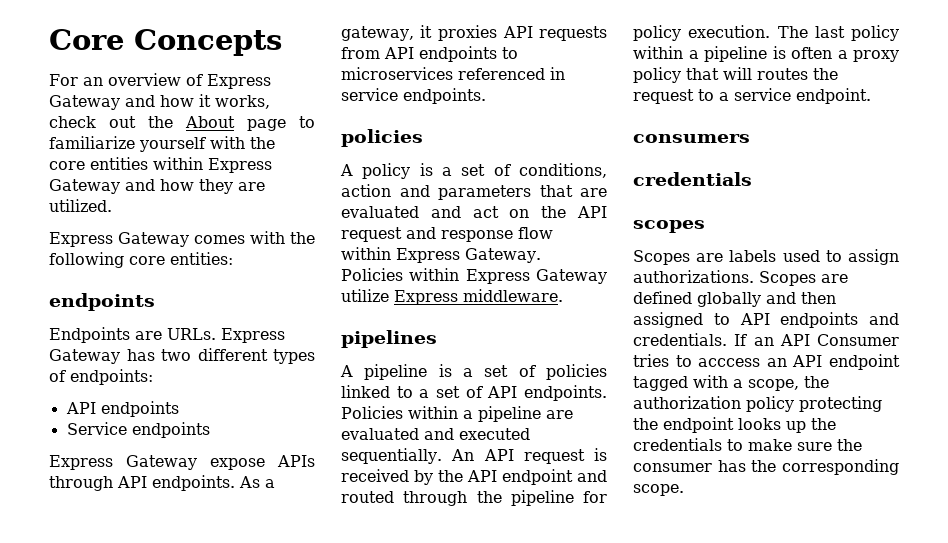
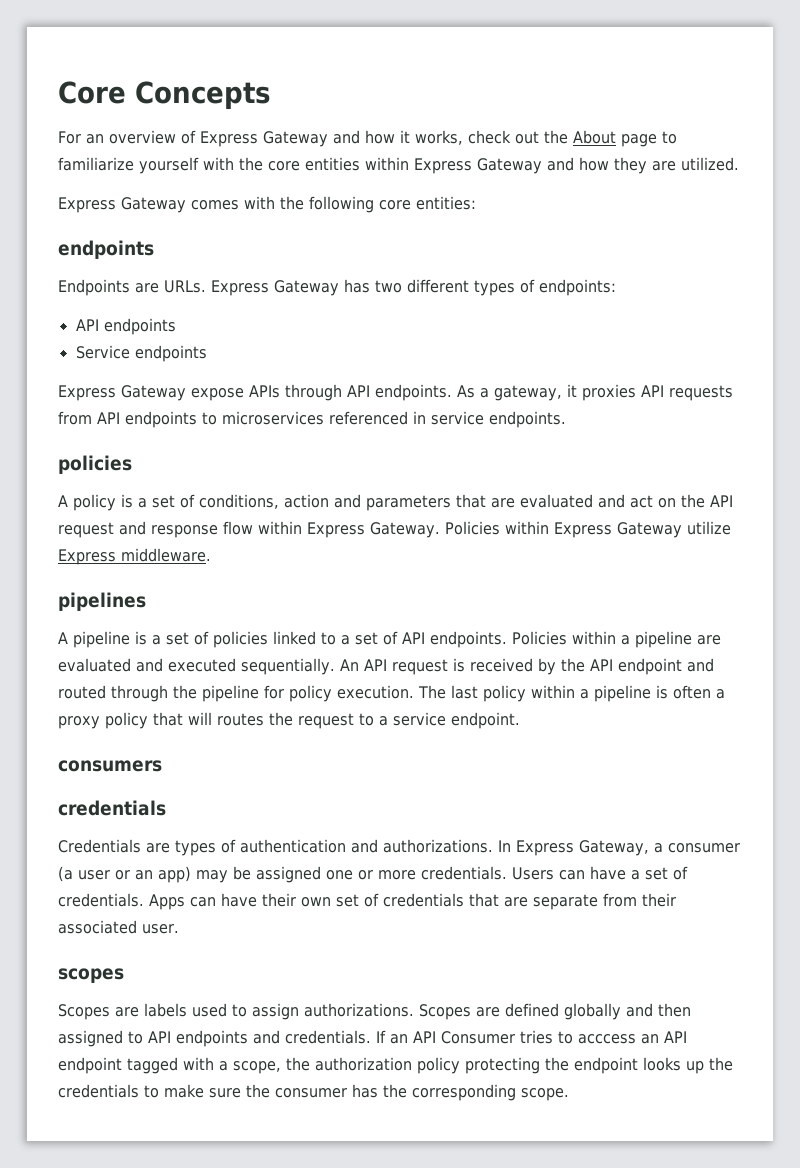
+ Credentials are types of authentication and authorizations. In Express Gateway, a consumer (a user or an app) may be assigned one or more credentials. Users can have a set of credentials. Apps can have their own set of credentials that are separate from their associated user.

